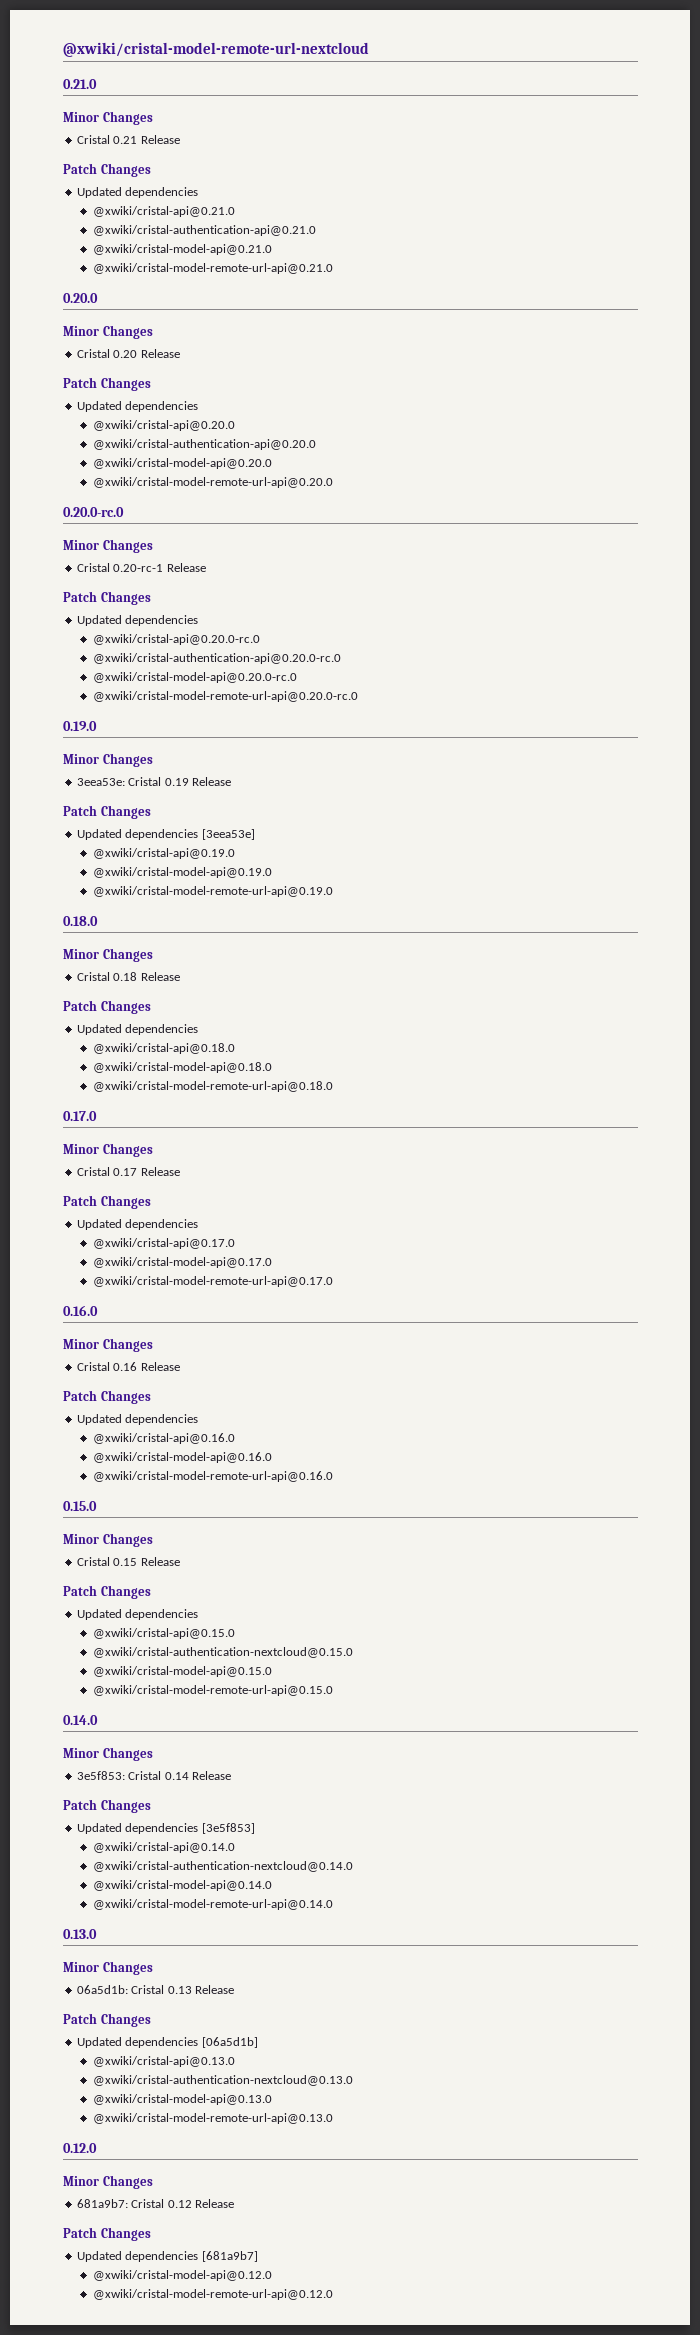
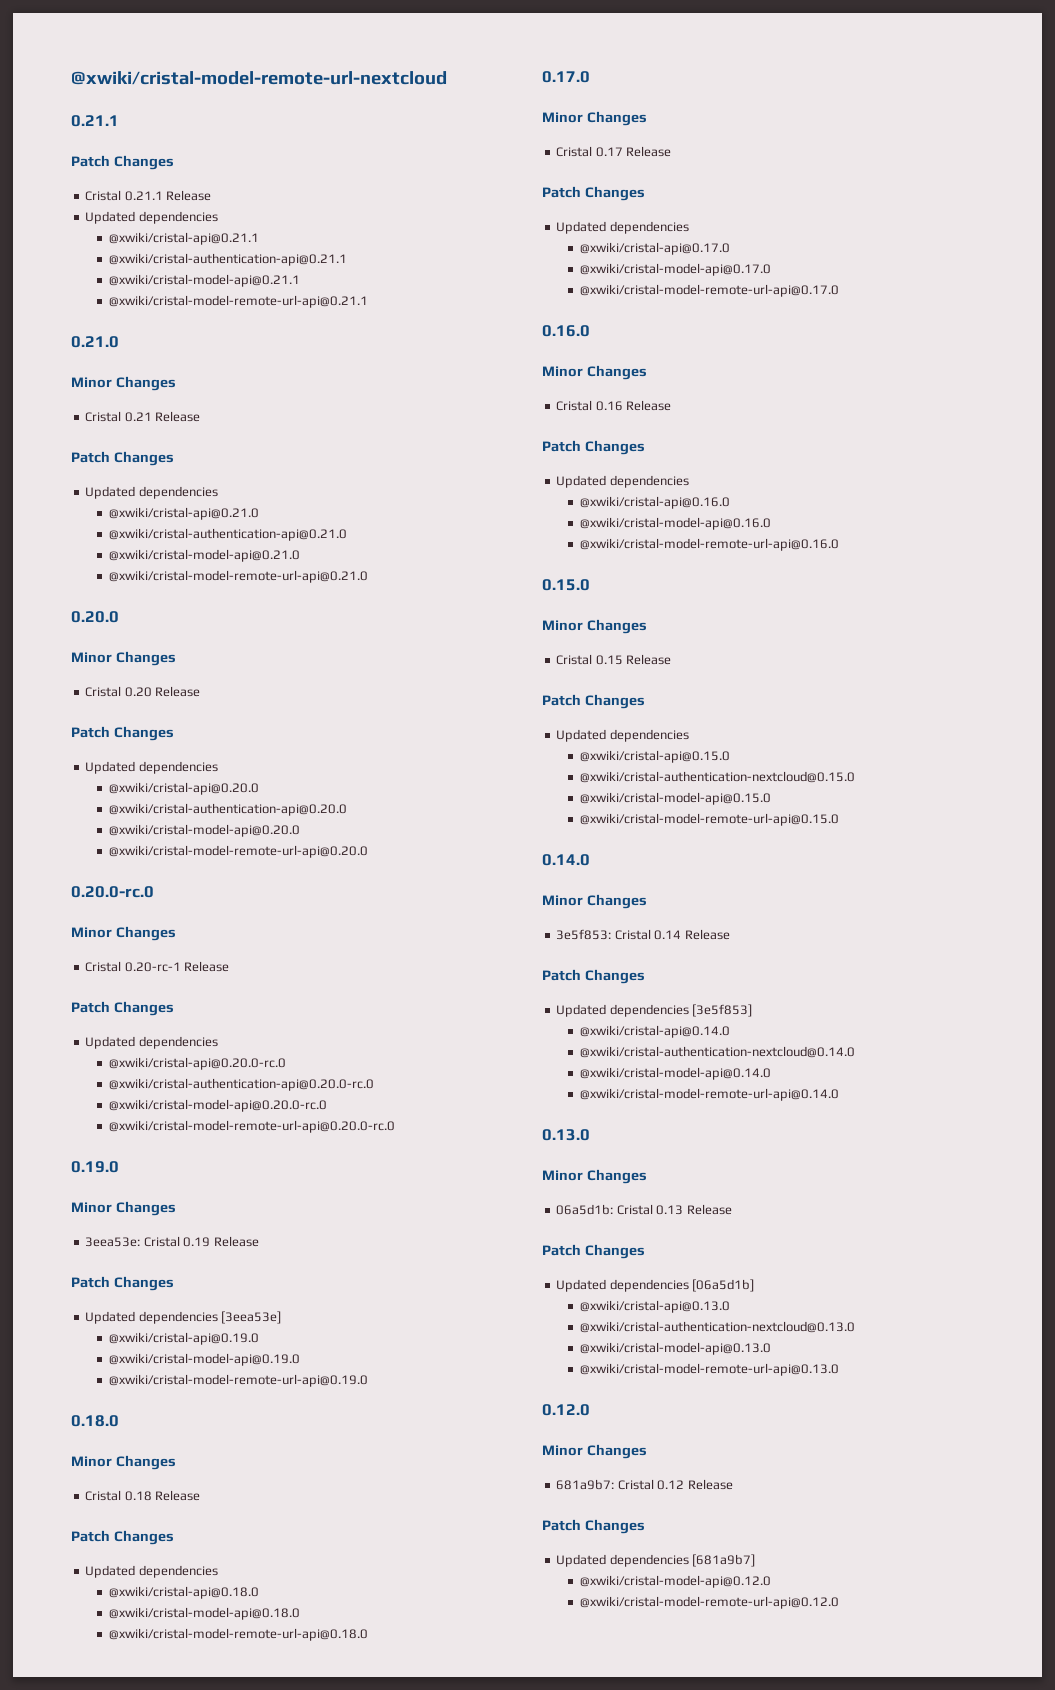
  @xwiki/cristal-model-remote-url-nextcloud
+ 0.21.1
+ Patch Changes
+ Cristal 0.21.1 Release
+ Updated dependencies
+ @xwiki/cristal-api@0.21.1
+ @xwiki/cristal-authentication-api@0.21.1
+ @xwiki/cristal-model-api@0.21.1
+ @xwiki/cristal-model-remote-url-api@0.21.1

